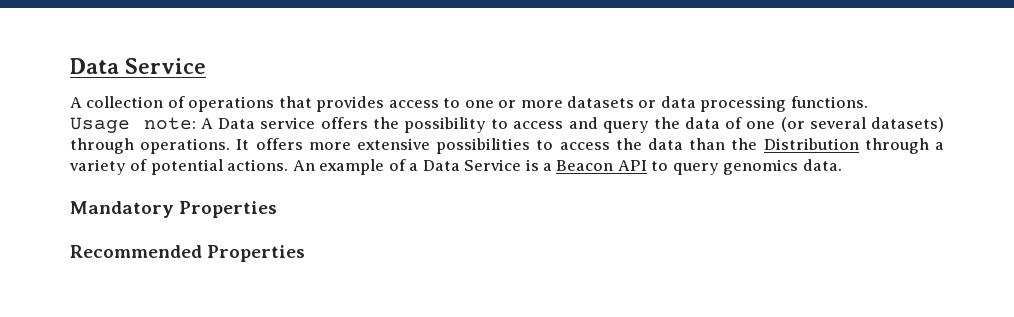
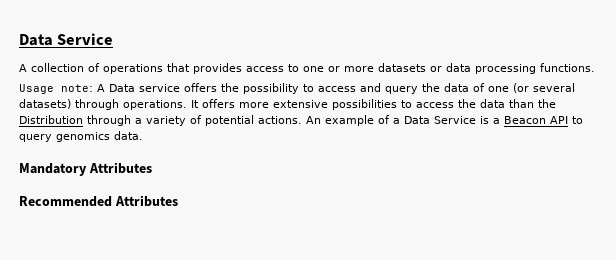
- Mandatory Properties
+ Mandatory Attributes
- Recommended Properties
+ Recommended Attributes

